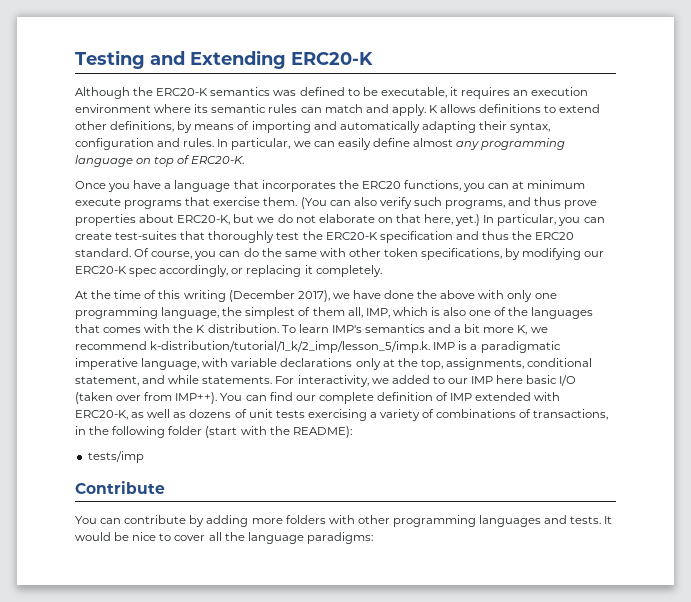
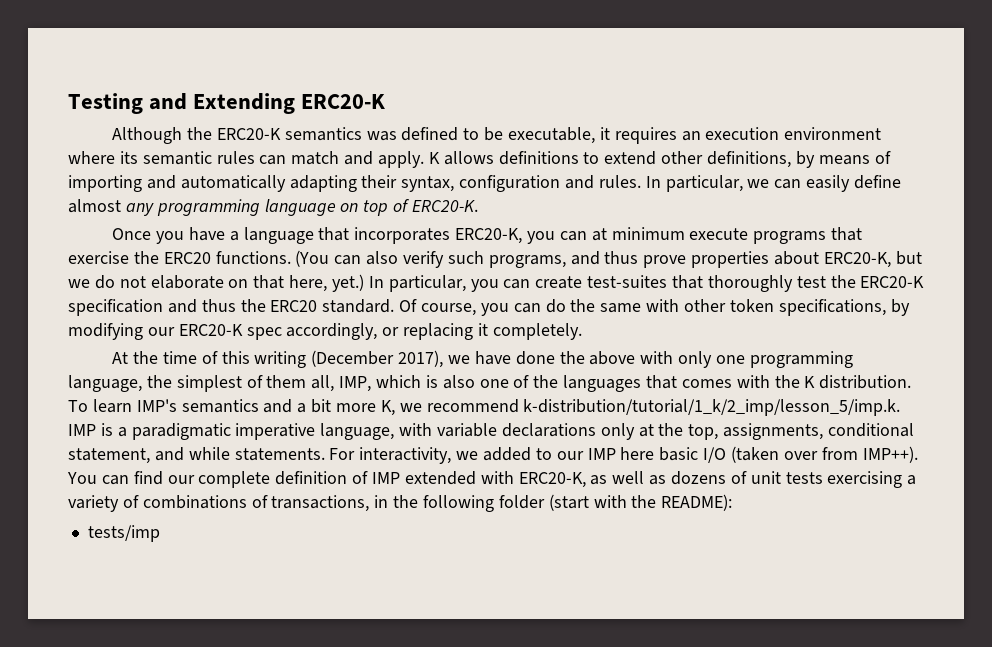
- Once you have a language that incorporates the ERC20 functions, you can at minimum execute programs that exercise them.
+ Once you have a language that incorporates ERC20-K, you can at minimum execute programs that exercise the ERC20 functions.
- Contribute
- You can contribute by adding more folders with other programming languages and tests. It would be nice to cover all the language paradigms:

